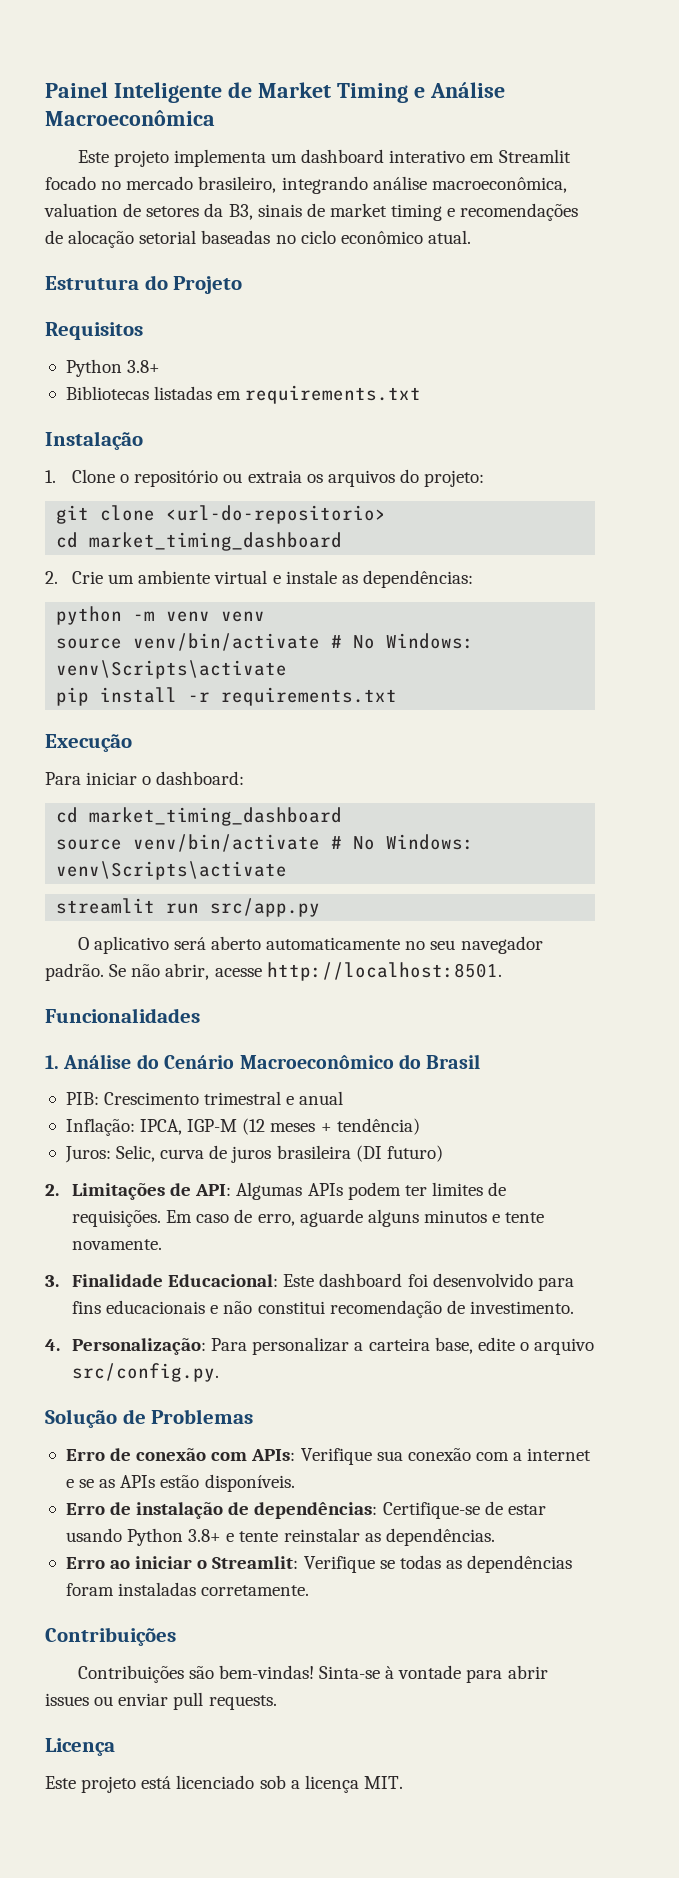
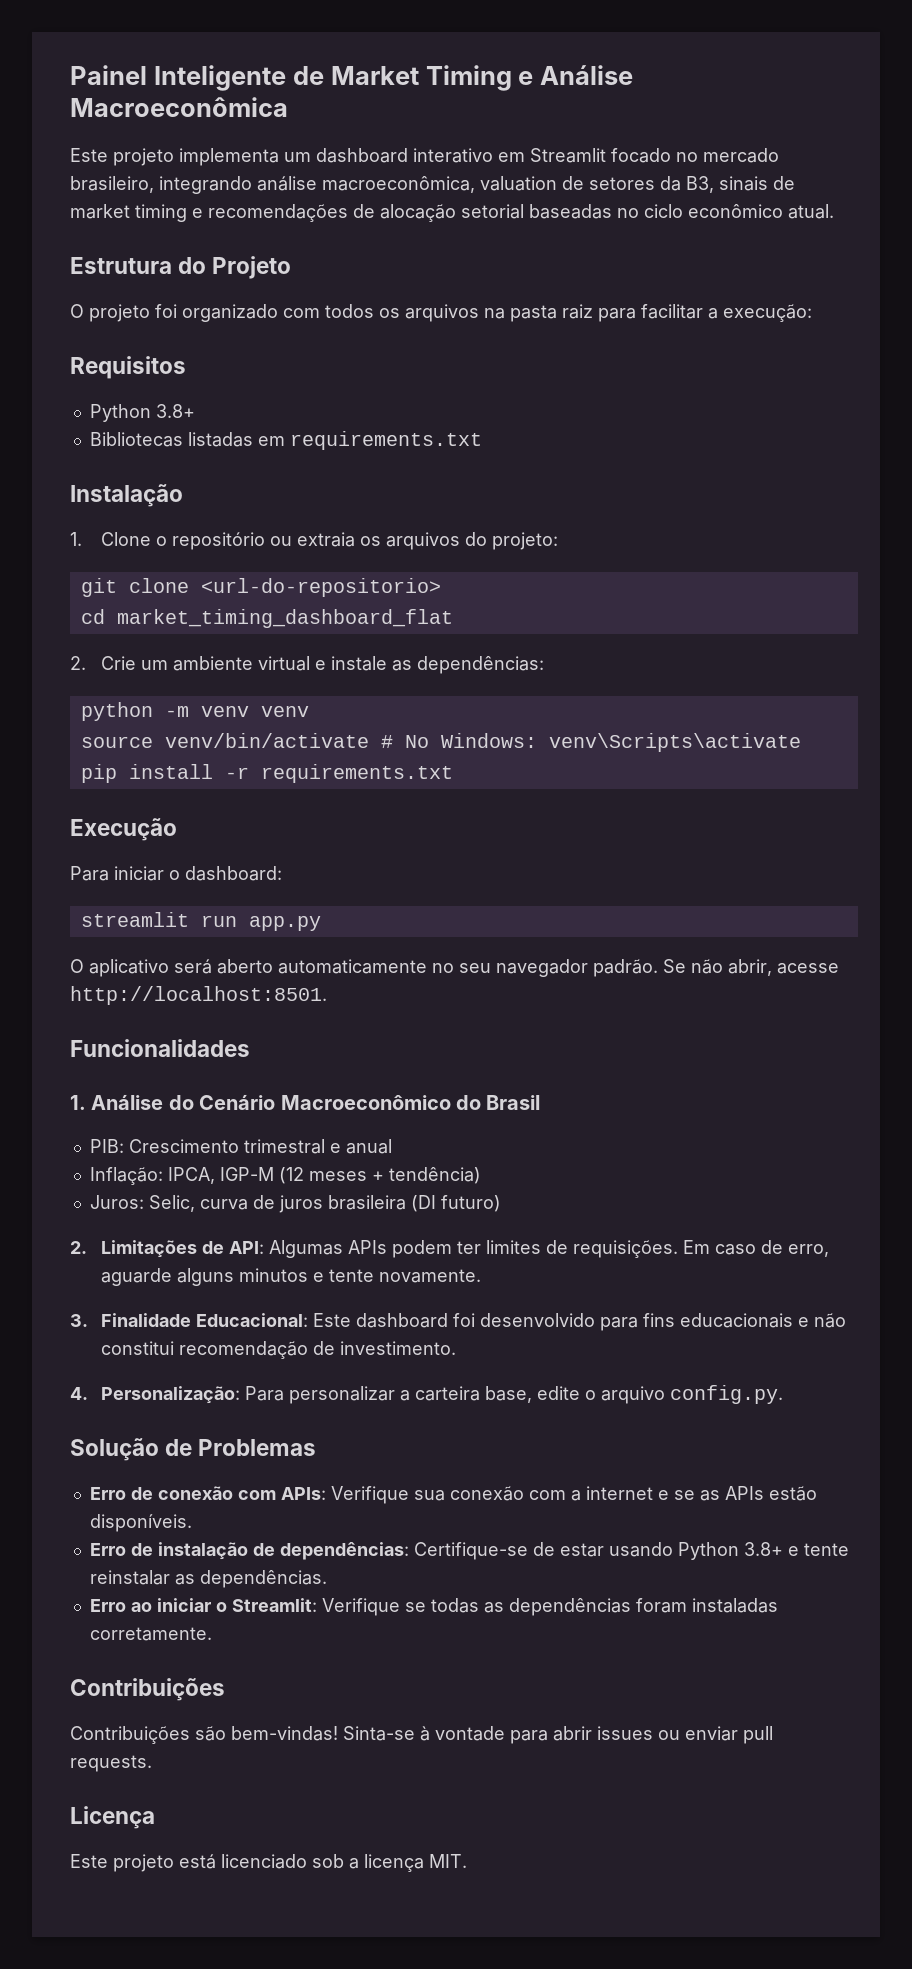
+ O projeto foi organizado com todos os arquivos na pasta raiz para facilitar a execução:
  git clone <url-do-repositorio>
- cd market_timing_dashboard
+ cd market_timing_dashboard_flat
  Para iniciar o dashboard:
- cd market_timing_dashboard
- source venv/bin/activate # No Windows: venv\Scripts\activate
- streamlit run src/app.py
+ streamlit run app.py
- 4. Personalização: Para personalizar a carteira base, edite o arquivo src/config.py.
+ 4. Personalização: Para personalizar a carteira base, edite o arquivo config.py.

